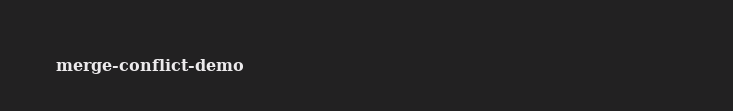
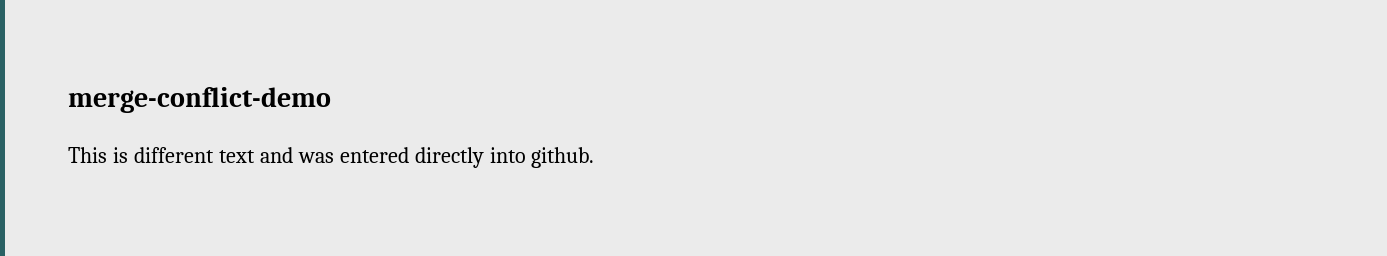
+ This is different text and was entered directly into github.

